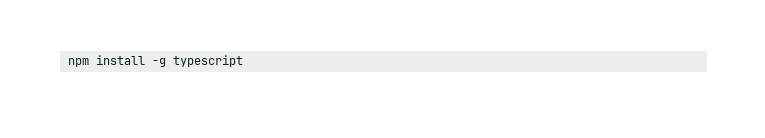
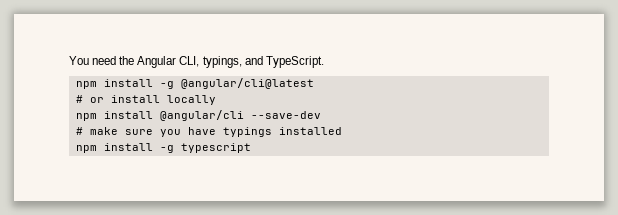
+ You need the Angular CLI, typings, and TypeScript.
+ npm install -g @angular/cli@latest
+ # or install locally
+ npm install @angular/cli --save-dev
+ # make sure you have typings installed

